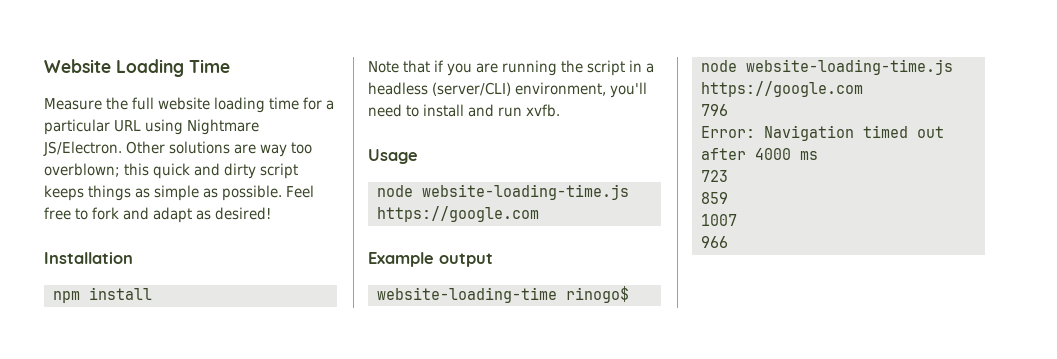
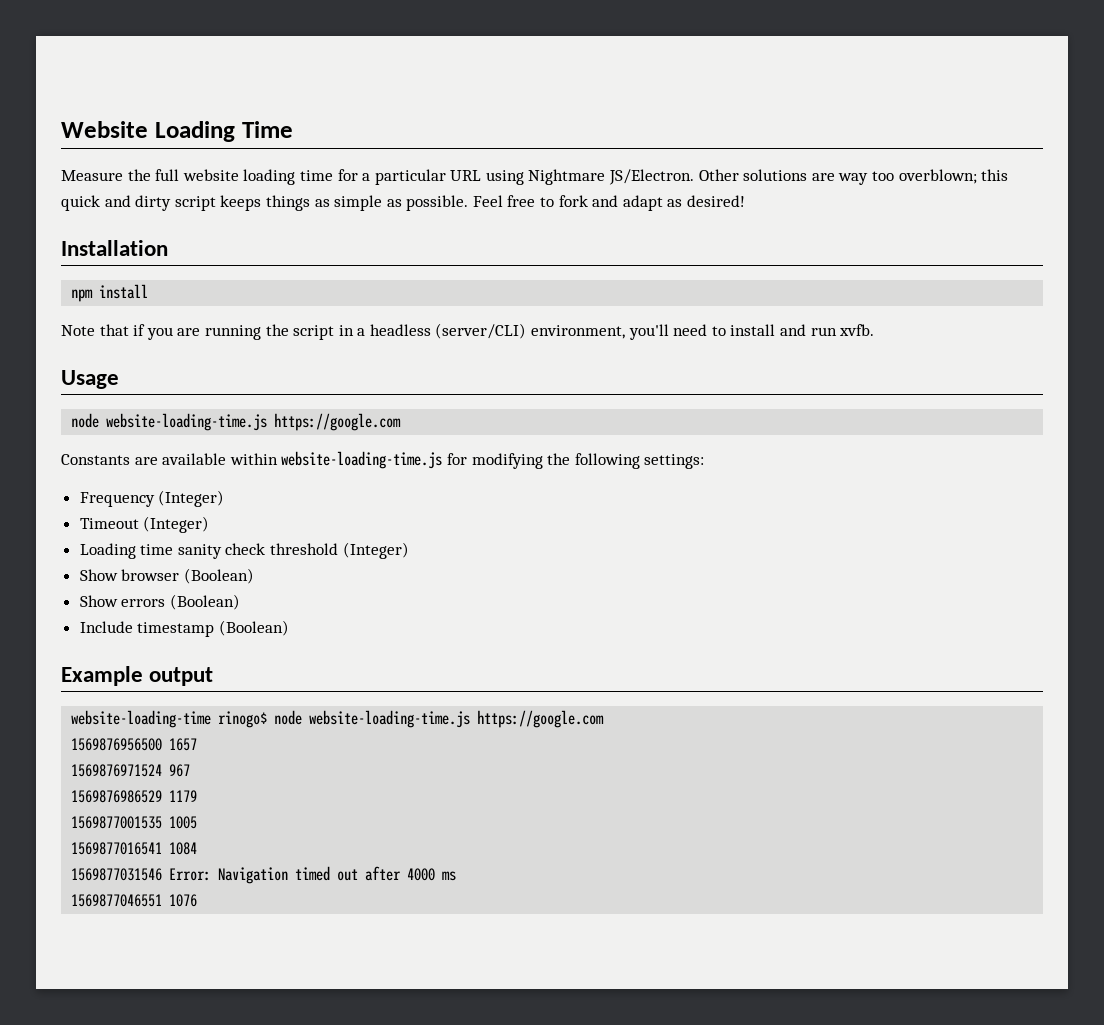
+ Constants are available within website-loading-time.js for modifying the following settings:
+ Frequency (Integer)
+ Timeout (Integer)
+ Loading time sanity check threshold (Integer)
+ Show browser (Boolean)
+ Show errors (Boolean)
+ Include timestamp (Boolean)
- 796
- Error: Navigation timed out after 4000 ms
+ 1569876956500 1657
+ 1569876971524 967
+ 1569876986529 1179
+ 1569877001535 1005
+ 1569877016541 1084
+ 1569877031546 Error: Navigation timed out after 4000 ms
- 723
- 859
- 1007
- 966
+ 1569877046551 1076

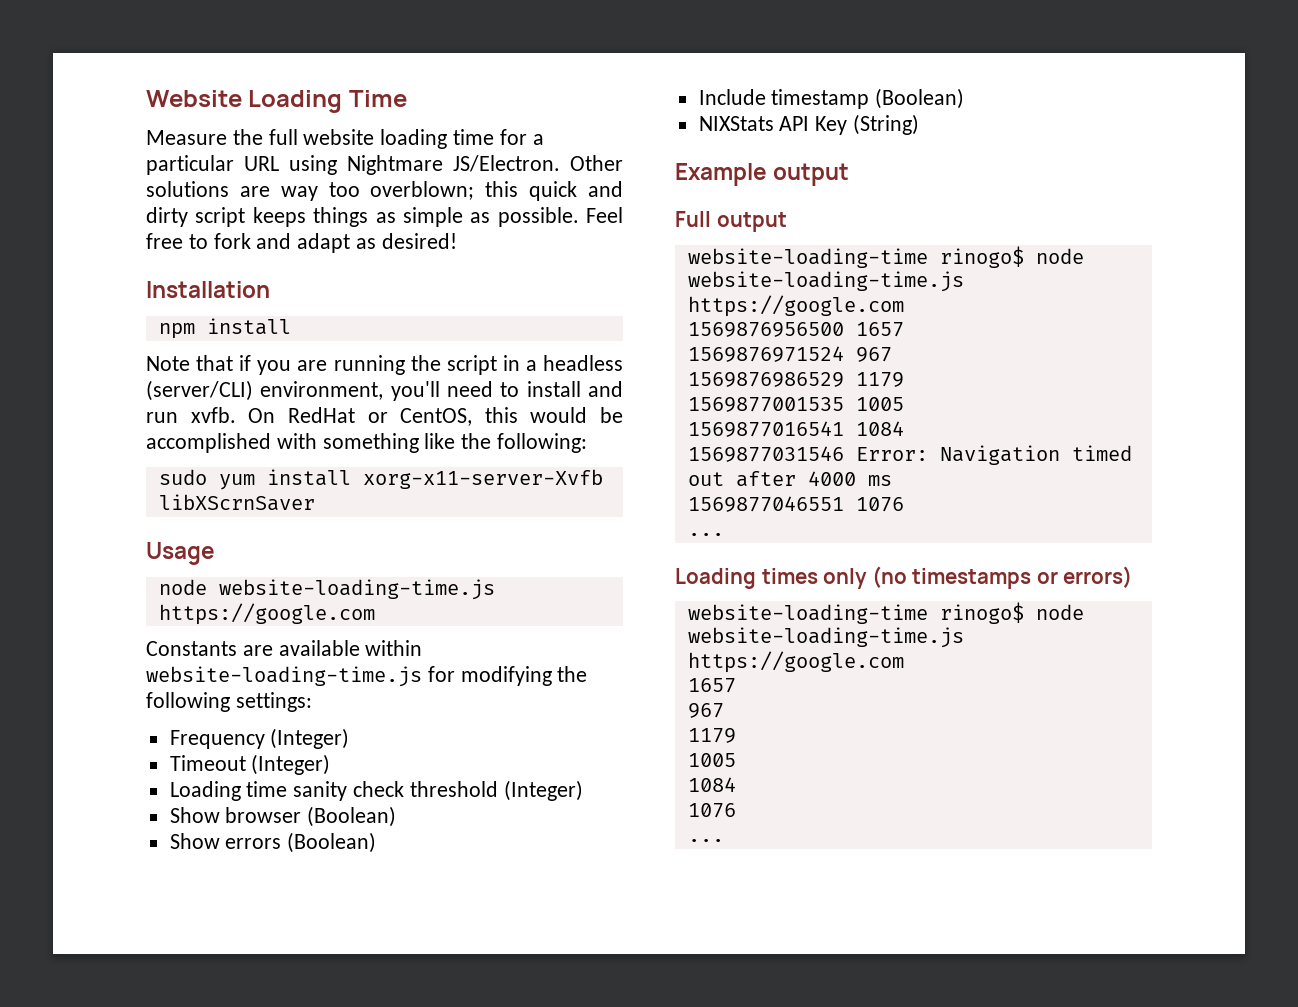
+ On RedHat or CentOS, this would be accomplished with something like the following:
+ sudo yum install xorg-x11-server-Xvfb libXScrnSaver
+ NIXStats API Key (String)
+ Full output
  1569877046551 1076
+ ...
+ Loading times only (no timestamps or errors)
+ website-loading-time rinogo$ node website-loading-time.js https://google.com
+ 1657
+ 967
+ 1179
+ 1005
+ 1084
+ 1076
+ ...

